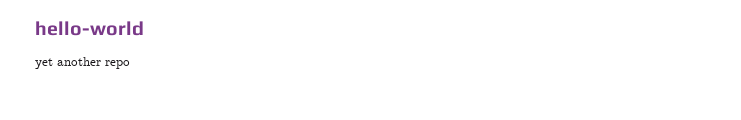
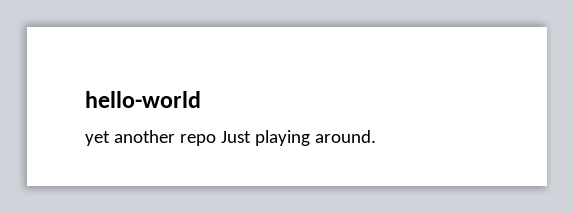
- yet another repo
+ yet another repo Just playing around.

